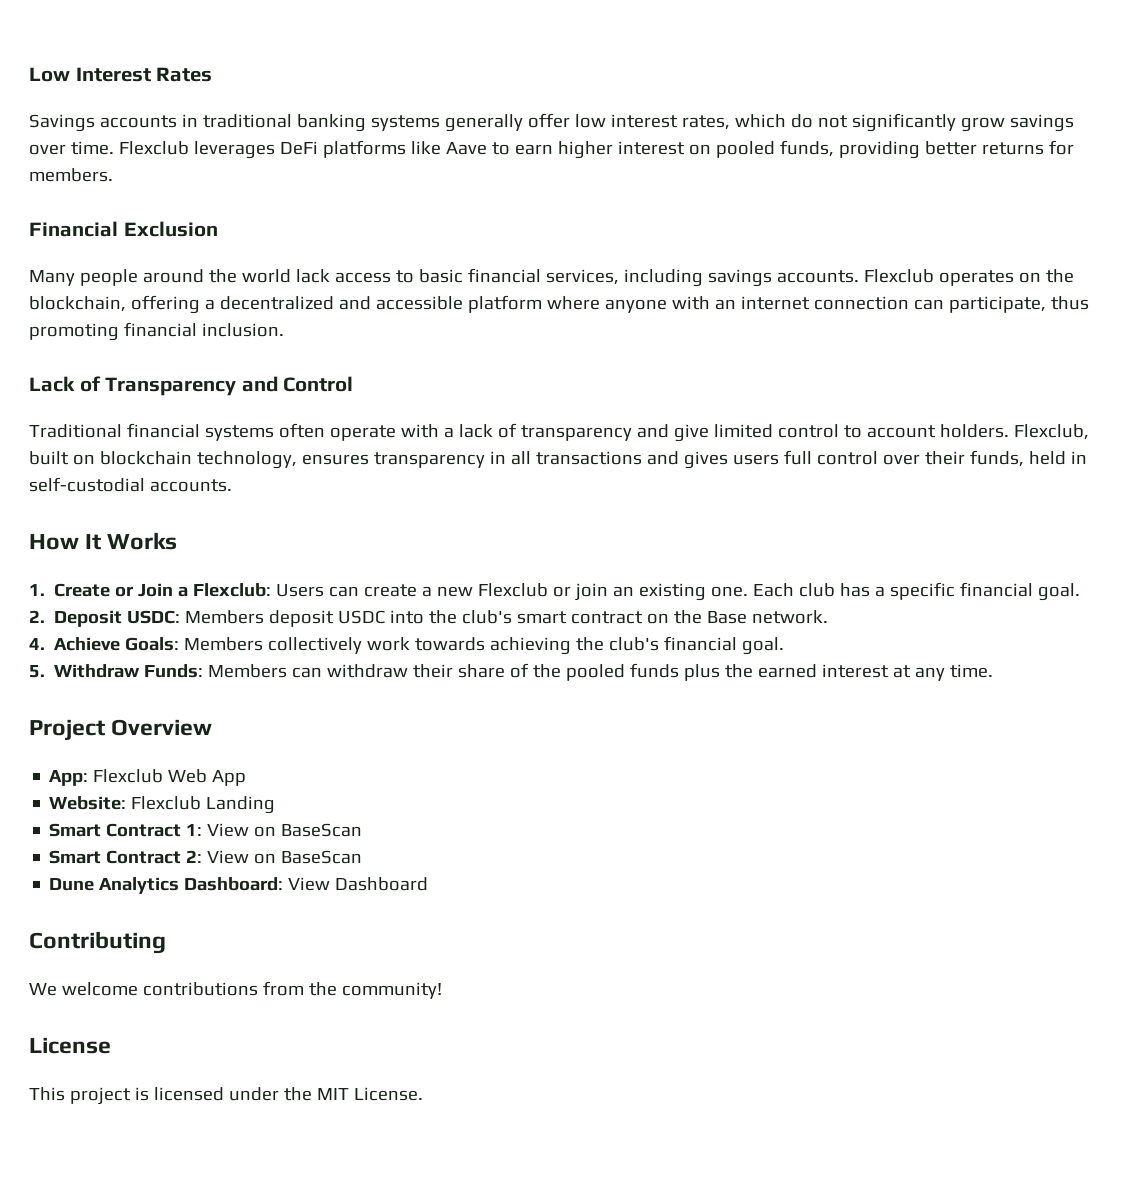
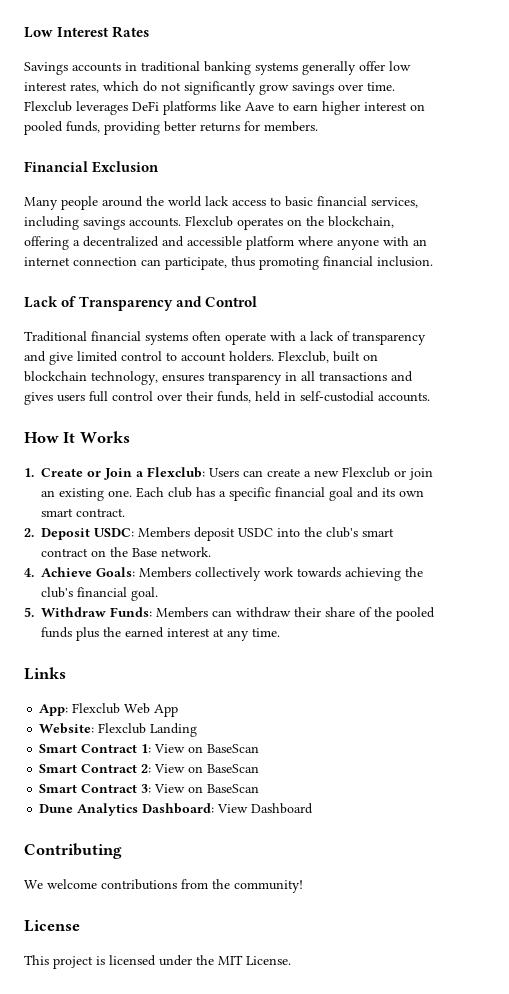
- Each club has a specific financial goal.
+ Each club has a specific financial goal and its own smart contract.
- Project Overview
+ Links
+ Smart Contract 3: View on BaseScan

